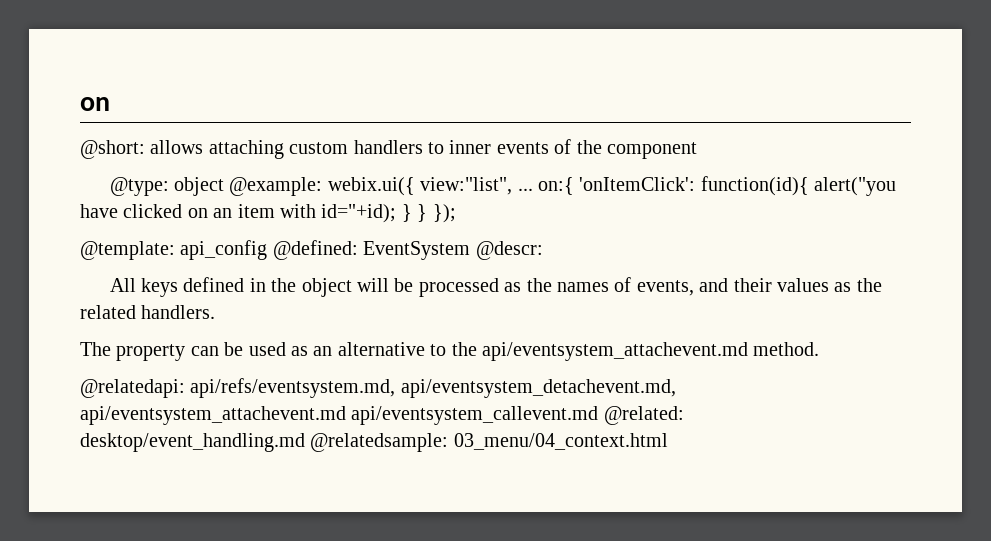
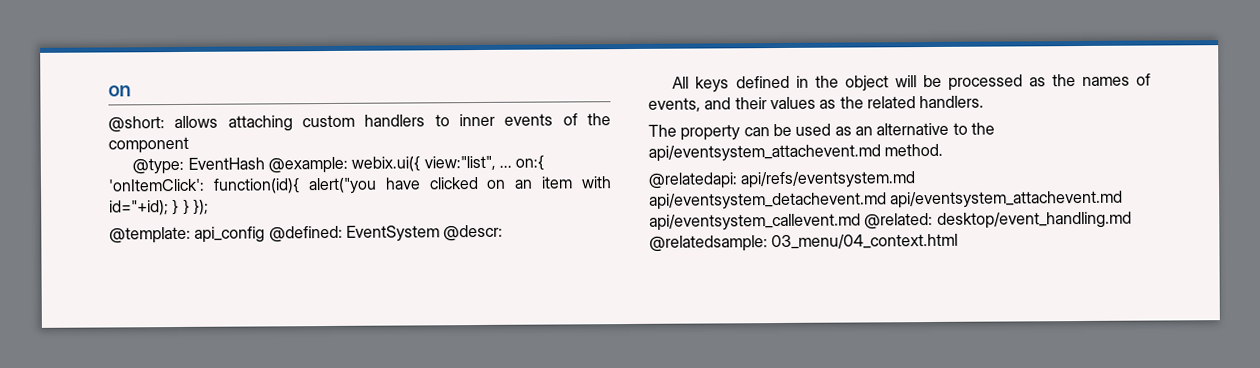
- @type: object @example: webix.ui({ view:"list", ... on:{ 'onItemClick': function(id){ alert("you have clicked on an item with id="+id); } } });
+ @type: EventHash @example: webix.ui({ view:"list", ... on:{ 'onItemClick': function(id){ alert("you have clicked on an item with id="+id); } } });
- @relatedapi: api/refs/eventsystem.md, api/eventsystem_detachevent.md, api/eventsystem_attachevent.md api/eventsystem_callevent.md @related: desktop/event_handling.md @relatedsample: 03_menu/04_context.html
+ @relatedapi: api/refs/eventsystem.md api/eventsystem_detachevent.md api/eventsystem_attachevent.md api/eventsystem_callevent.md @related: desktop/event_handling.md @relatedsample: 03_menu/04_context.html

